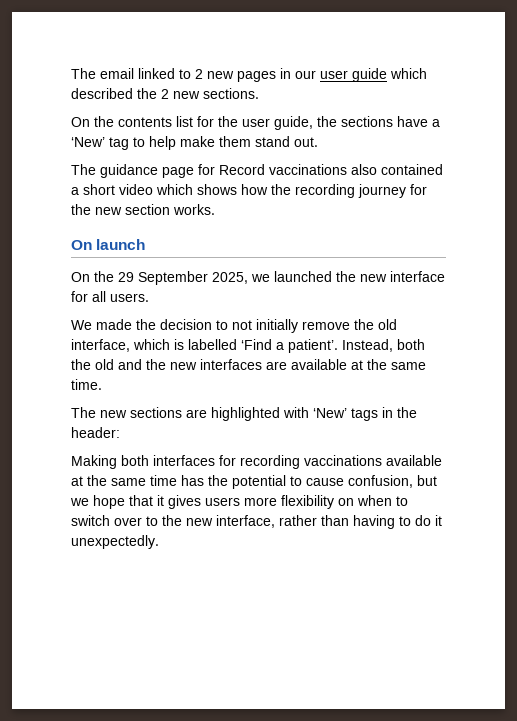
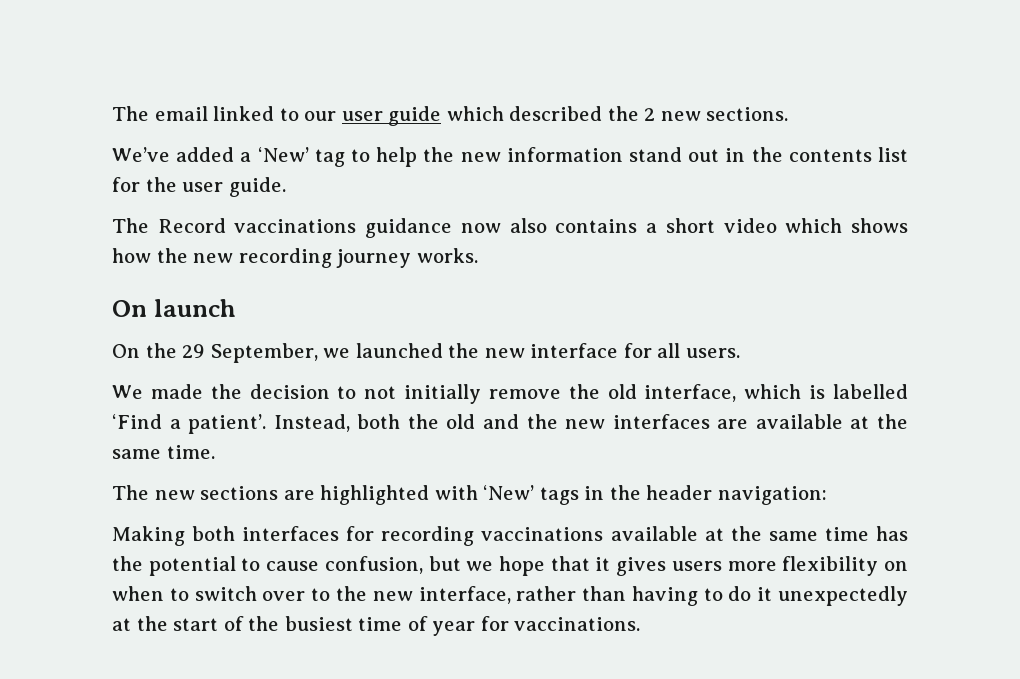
- The email linked to 2 new pages in our user guide which described the 2 new sections.
+ The email linked to our user guide which described the 2 new sections.
- On the contents list for the user guide, the sections have a ‘New’ tag to help make them stand out.
- The guidance page for Record vaccinations also contained a short video which shows how the recording journey for the new section works.
+ We’ve added a ‘New’ tag to help the new information stand out in the contents list for the user guide.
+ The Record vaccinations guidance now also contains a short video which shows how the new recording journey works.
- On the 29 September 2025, we launched the new interface for all users.
+ On the 29 September, we launched the new interface for all users.
- The new sections are highlighted with ‘New’ tags in the header:
+ The new sections are highlighted with ‘New’ tags in the header navigation:
- Making both interfaces for recording vaccinations available at the same time has the potential to cause confusion, but we hope that it gives users more flexibility on when to switch over to the new interface, rather than having to do it unexpectedly.
+ Making both interfaces for recording vaccinations available at the same time has the potential to cause confusion, but we hope that it gives users more flexibility on when to switch over to the new interface, rather than having to do it unexpectedly at the start of the busiest time of year for vaccinations.

